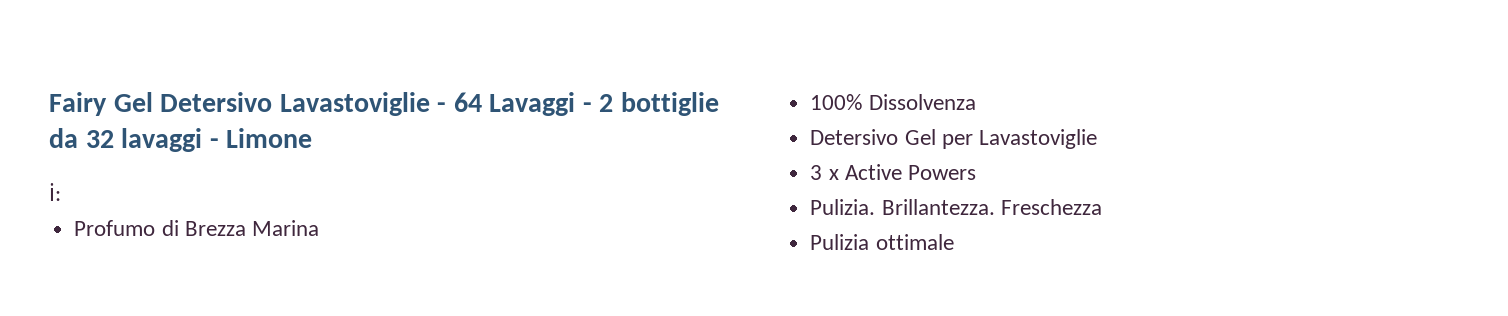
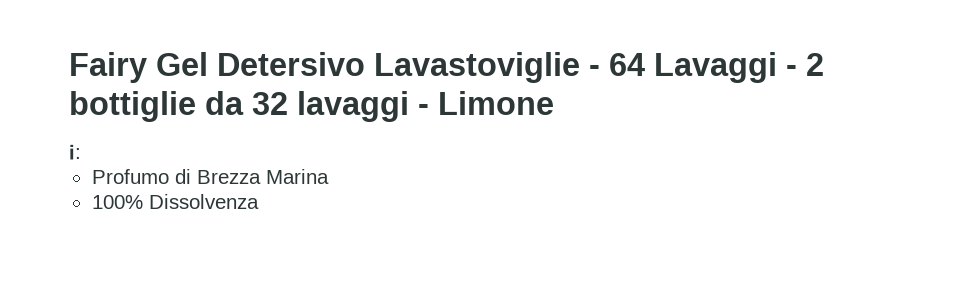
- Detersivo Gel per Lavastoviglie
- 3 x Active Powers
- Pulizia. Brillantezza. Freschezza
- Pulizia ottimale

